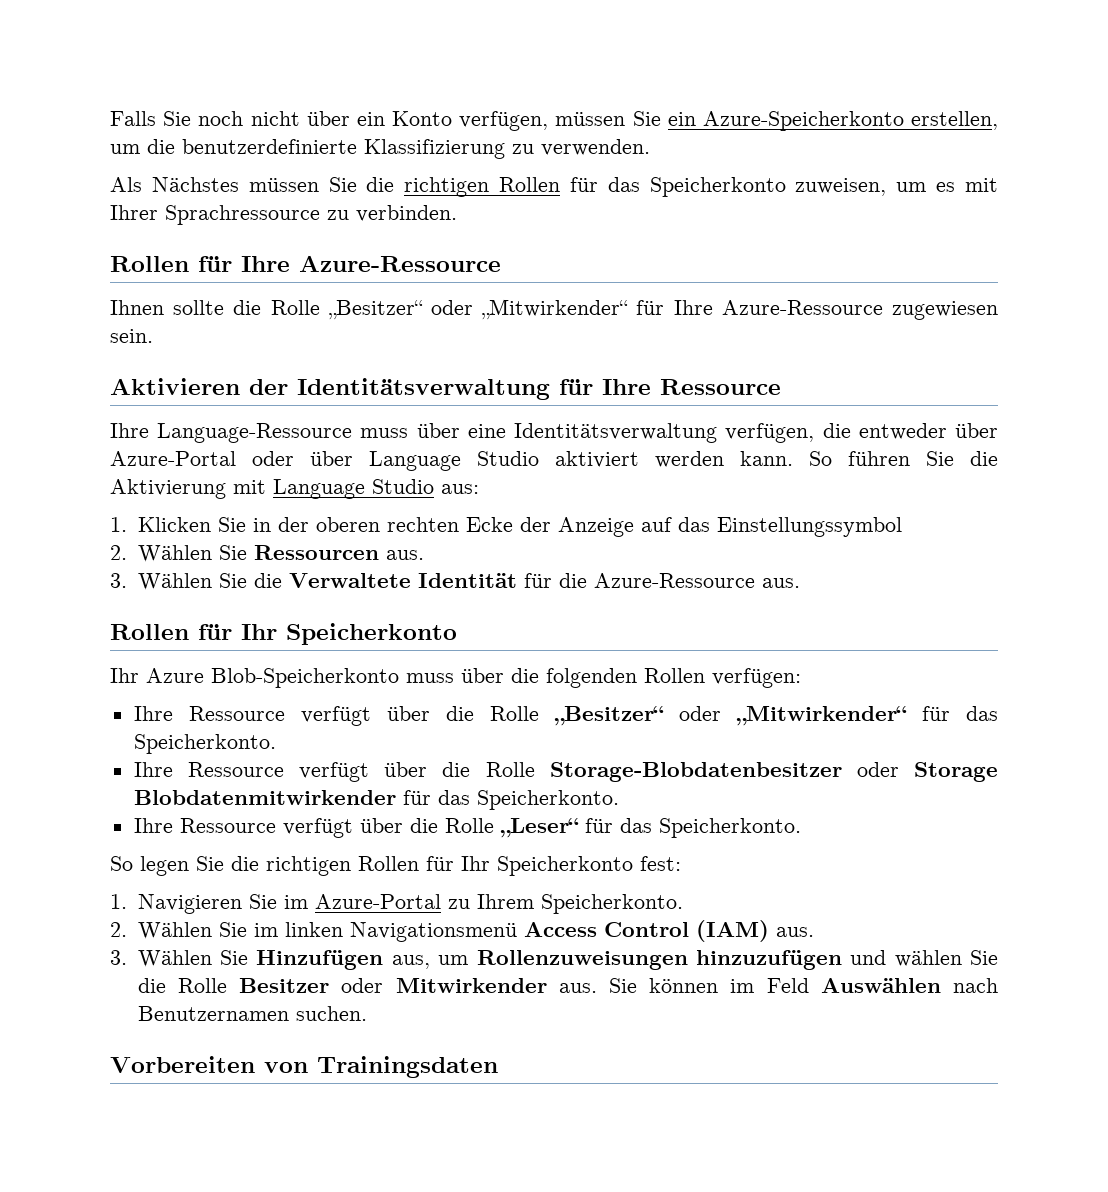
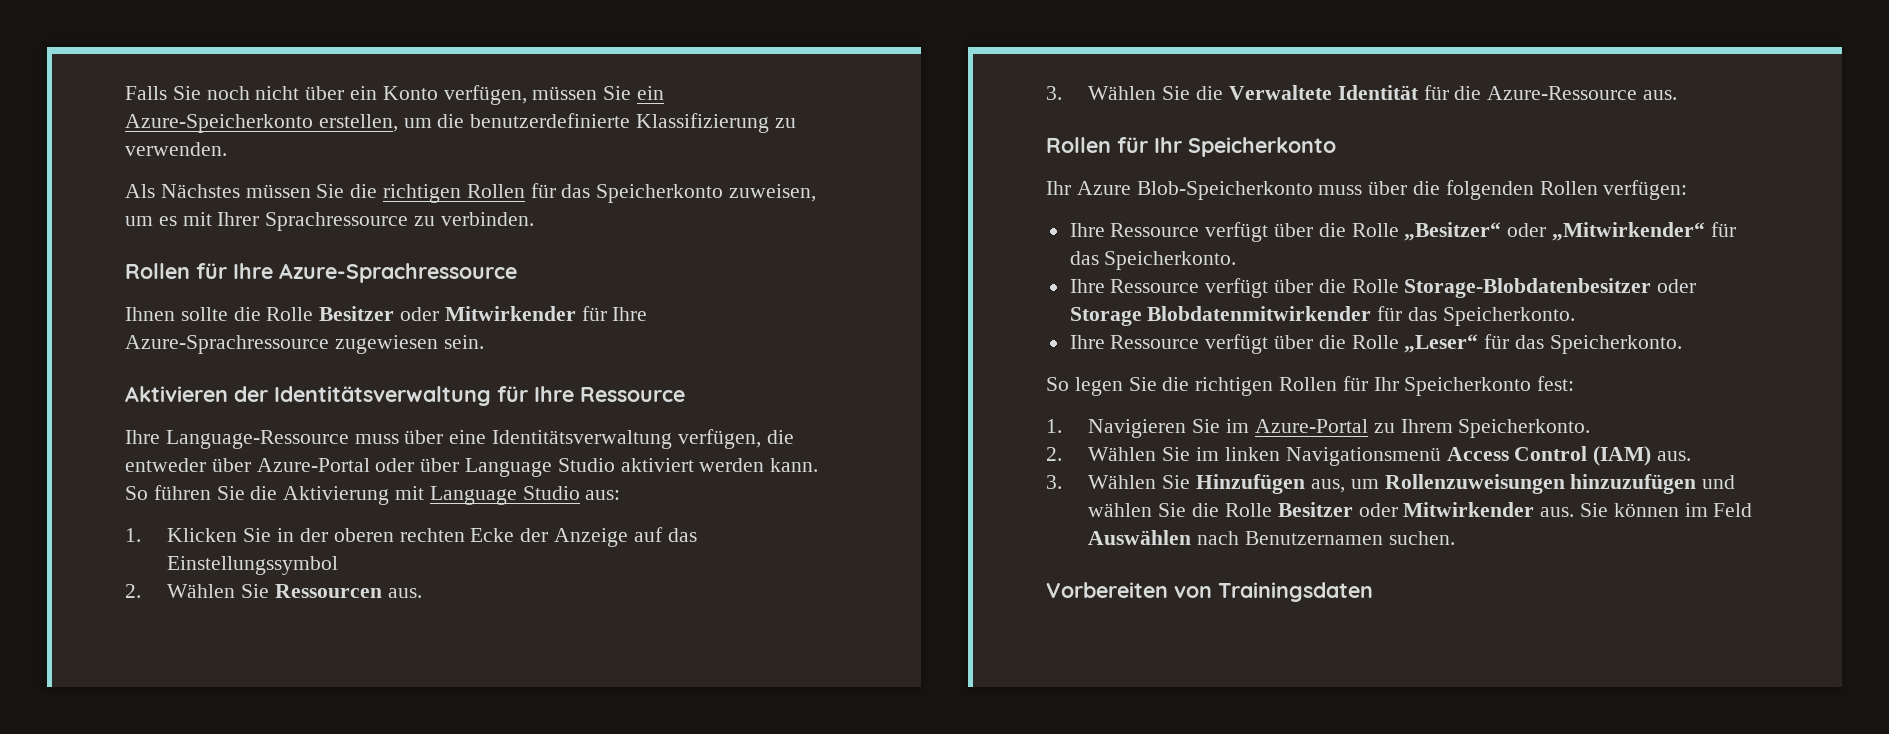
- Rollen für Ihre Azure-Ressource
+ Rollen für Ihre Azure-Sprachressource
- Ihnen sollte die Rolle „Besitzer“ oder „Mitwirkender“ für Ihre Azure-Ressource zugewiesen sein.
+ Ihnen sollte die Rolle Besitzer oder Mitwirkender für Ihre Azure-Sprachressource zugewiesen sein.

